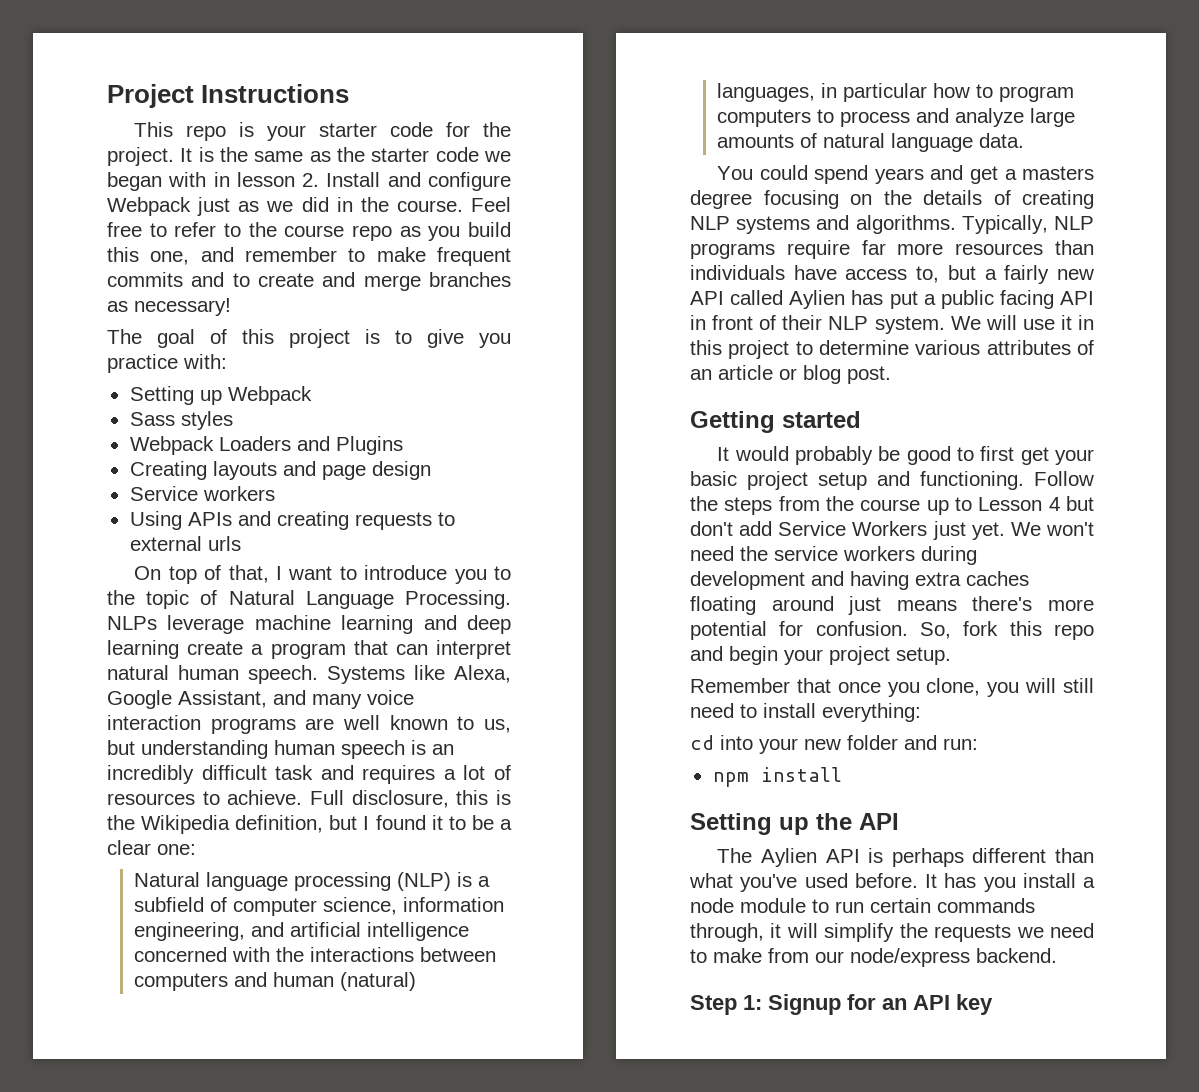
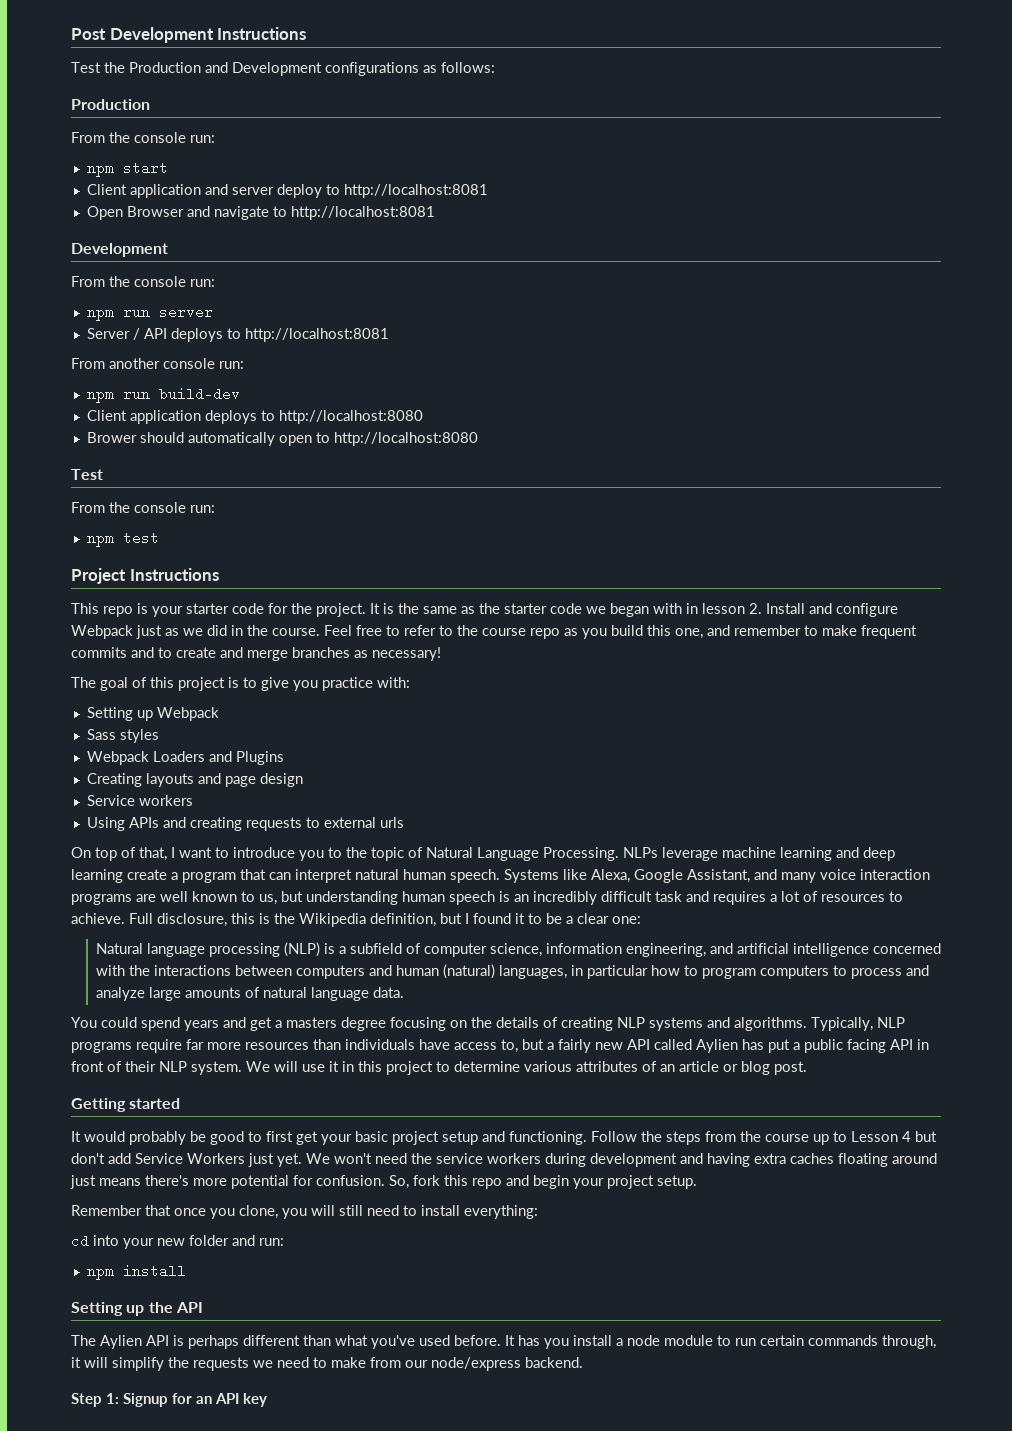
+ Post Development Instructions
+ Test the Production and Development configurations as follows:
+ Production
+ From the console run:
+ npm start
+ Client application and server deploy to http://localhost:8081
+ Open Browser and navigate to http://localhost:8081
+ Development
+ From the console run:
+ npm run server
+ Server / API deploys to http://localhost:8081
+ From another console run:
+ npm run build-dev
+ Client application deploys to http://localhost:8080
+ Brower should automatically open to http://localhost:8080
+ Test
+ From the console run:
+ npm test

